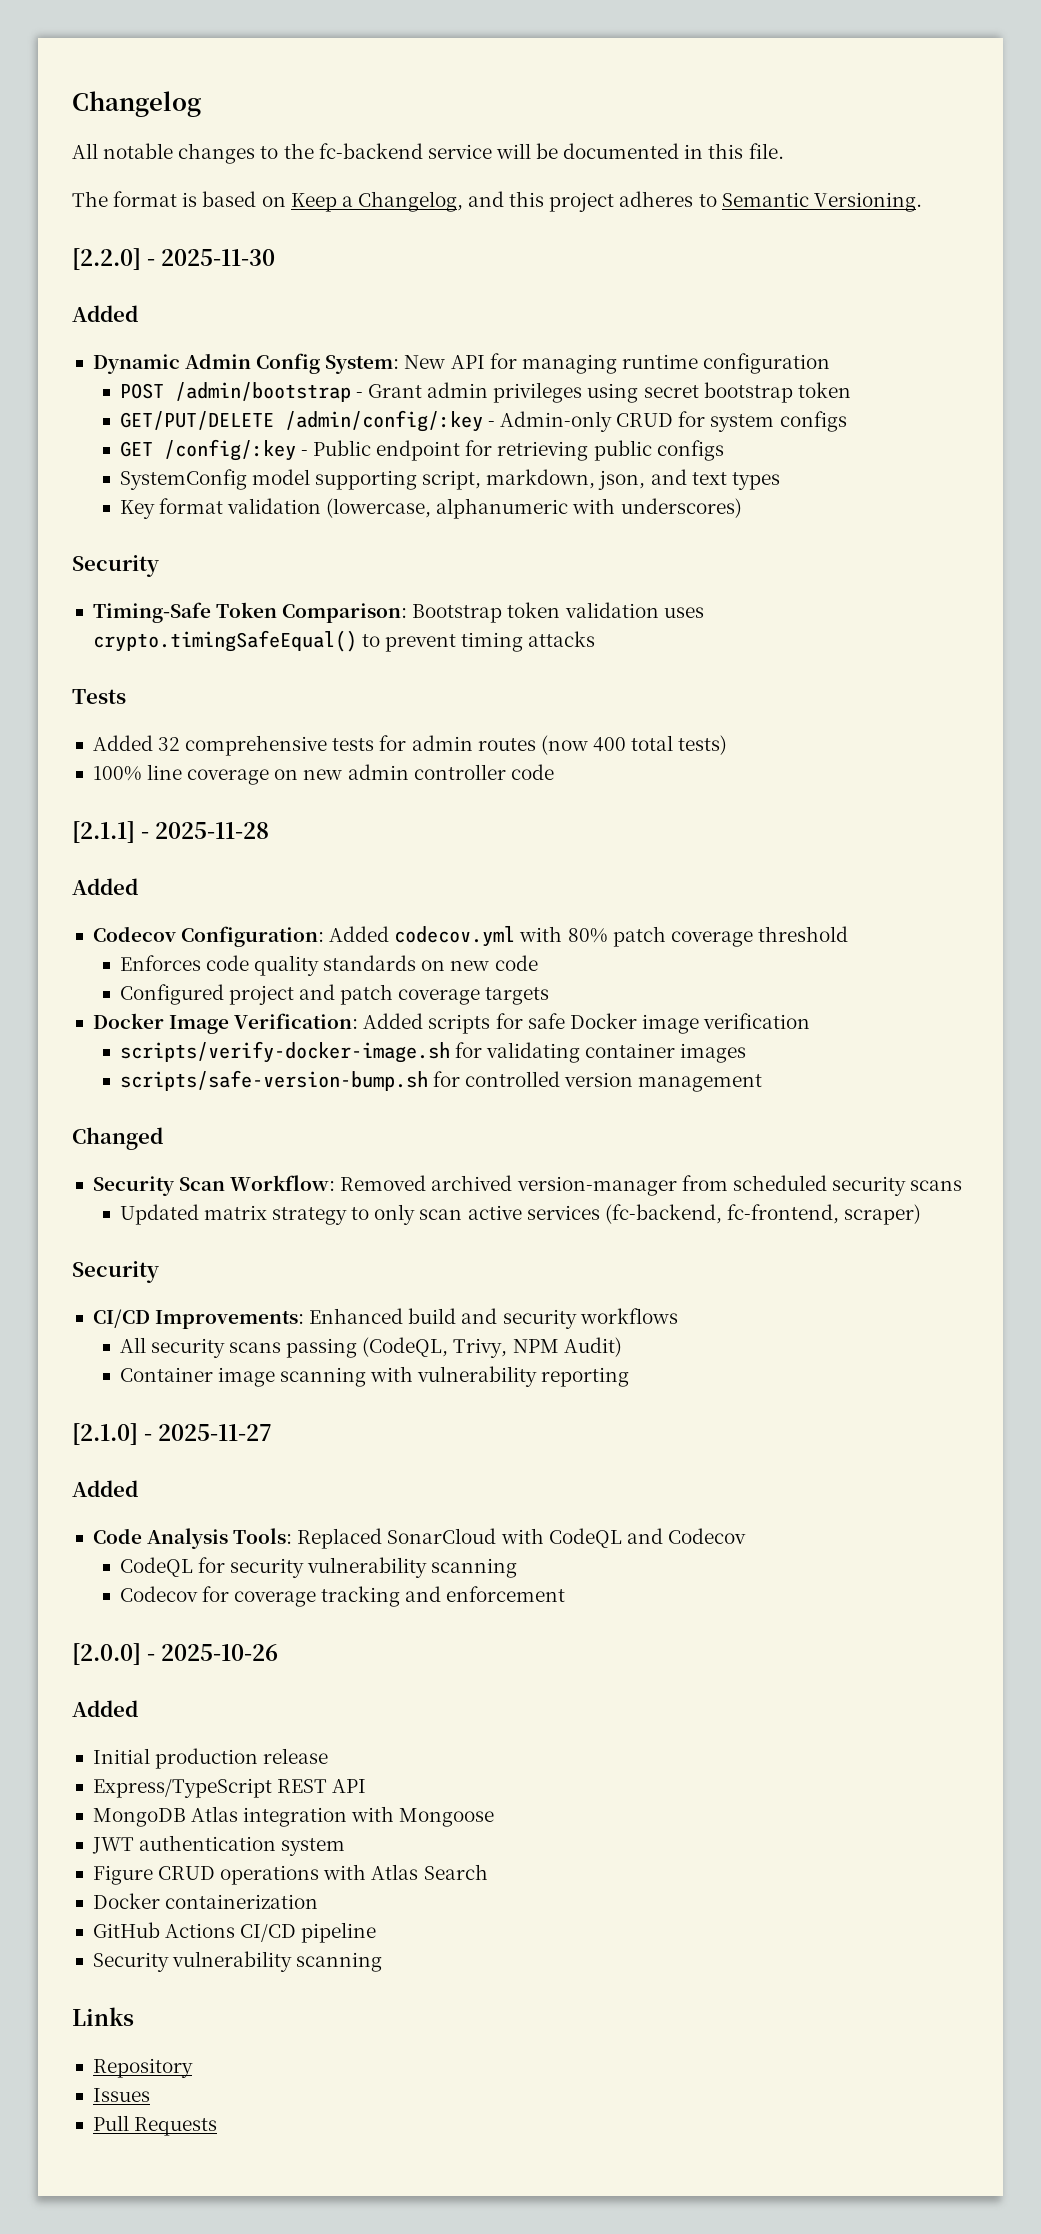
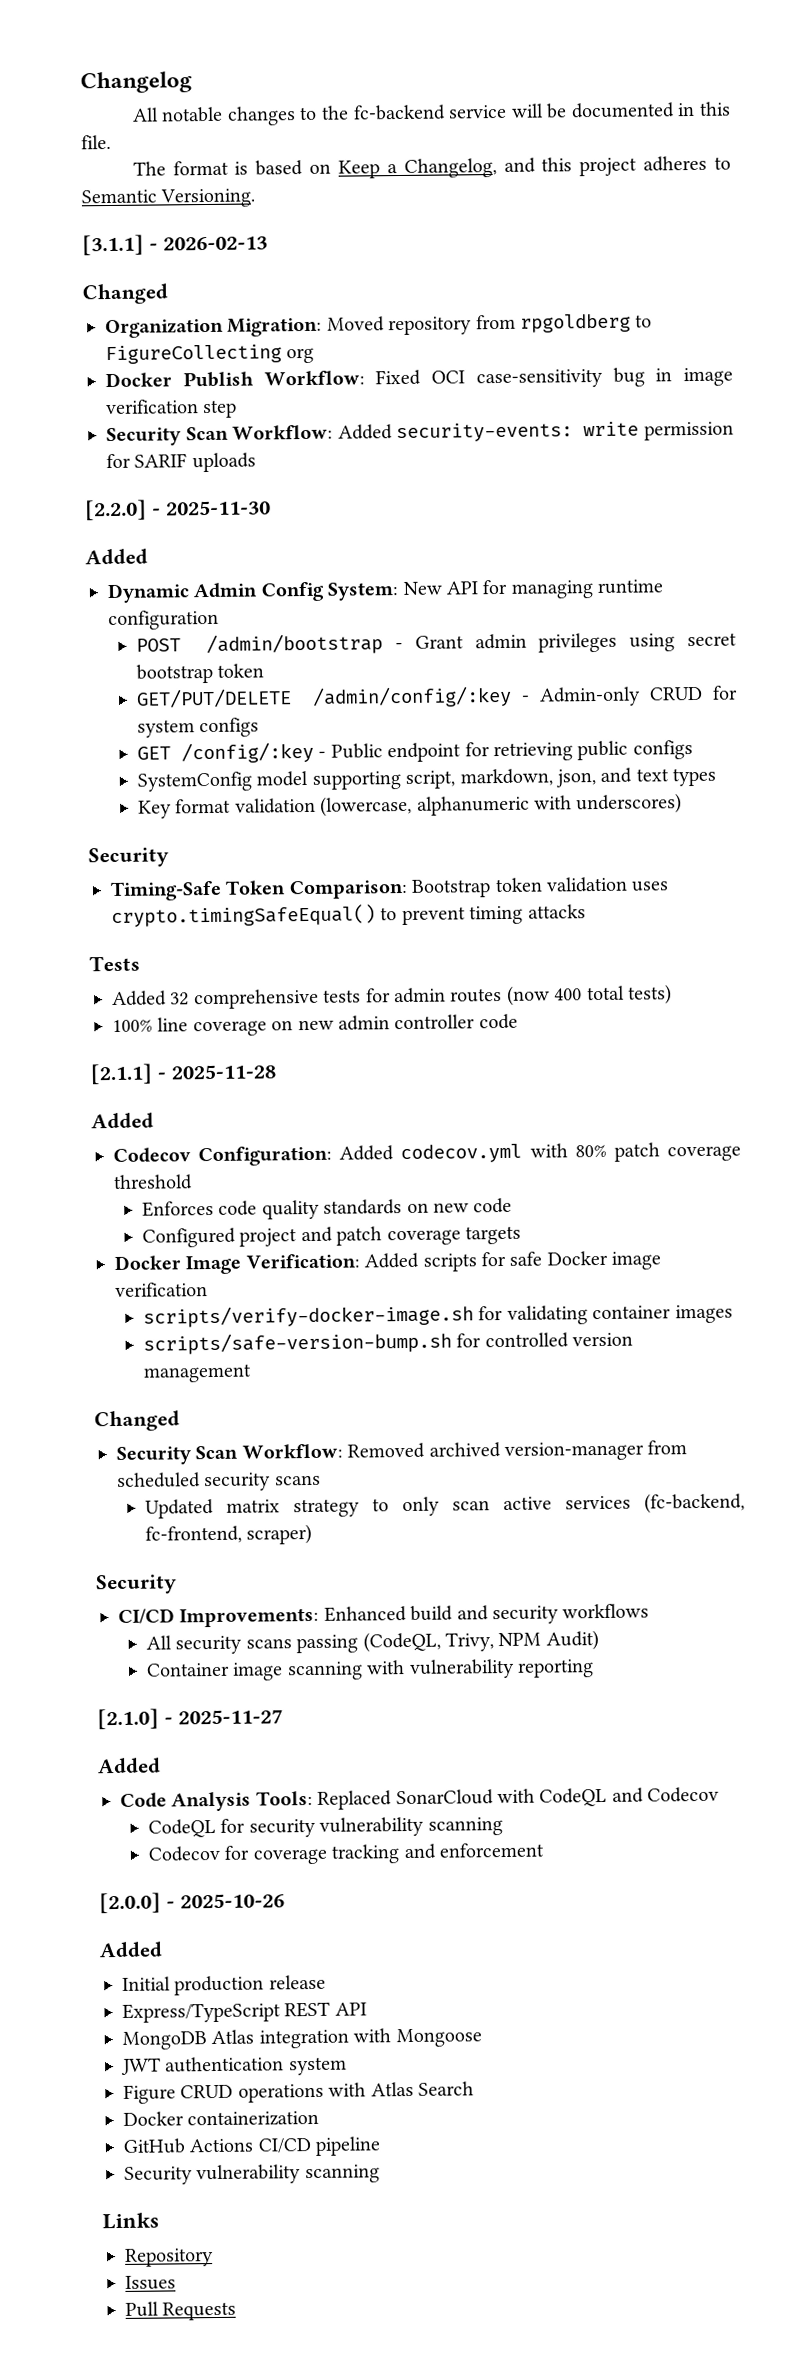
+ [3.1.1] - 2026-02-13
+ Changed
+ Organization Migration: Moved repository from rpgoldberg to FigureCollecting org
+ Docker Publish Workflow: Fixed OCI case-sensitivity bug in image verification step
+ Security Scan Workflow: Added security-events: write permission for SARIF uploads

